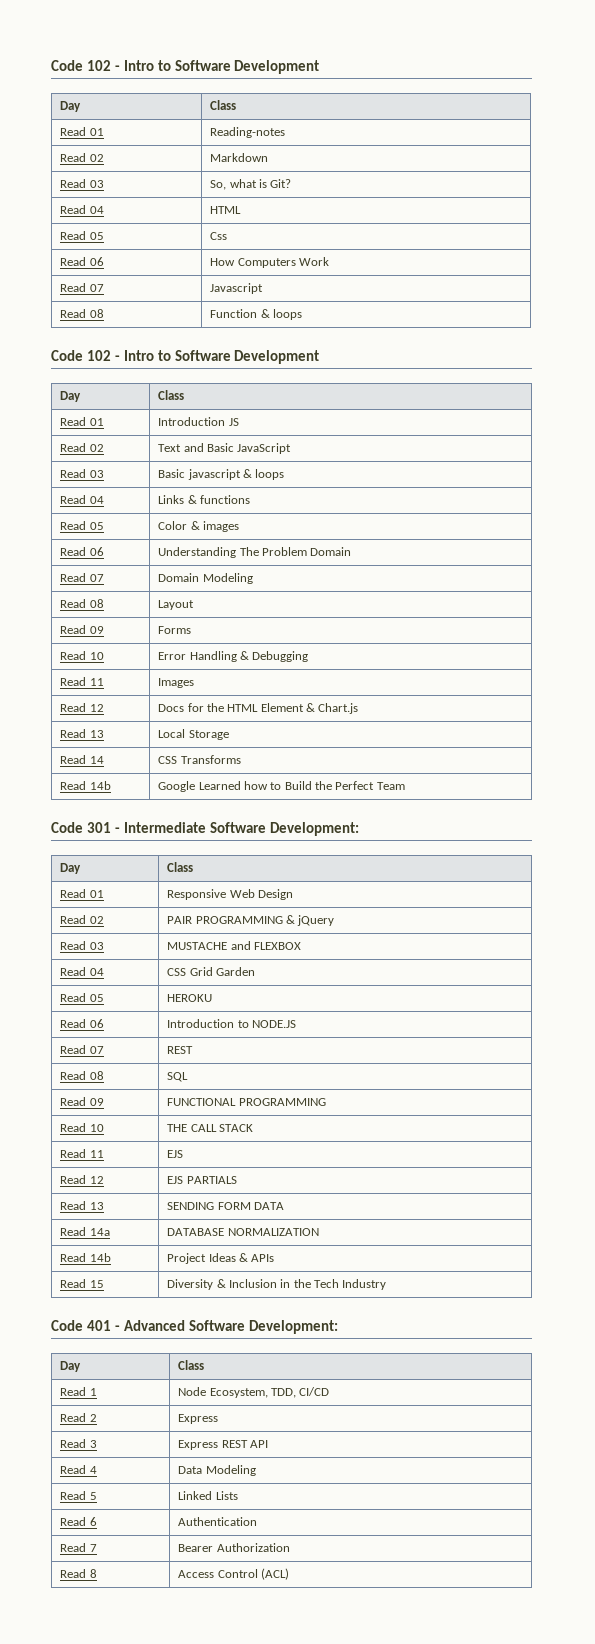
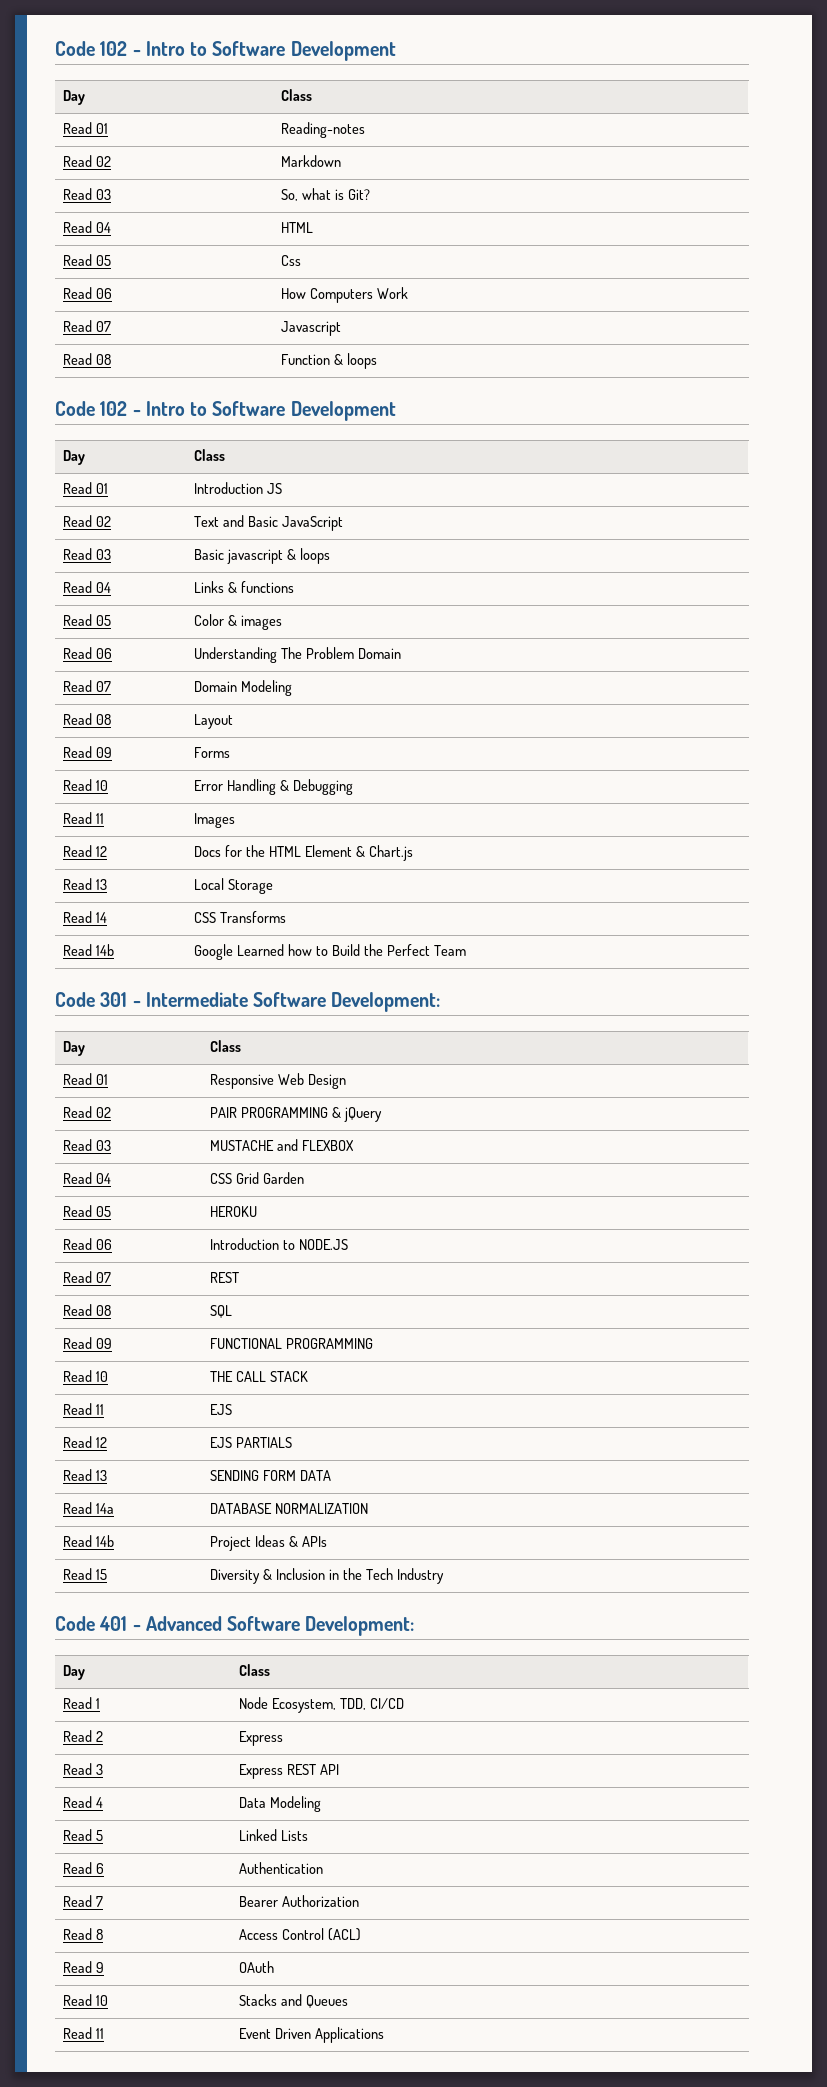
+ Read 9 | OAuth
+ Read 10 | Stacks and Queues
+ Read 11 | Event Driven Applications

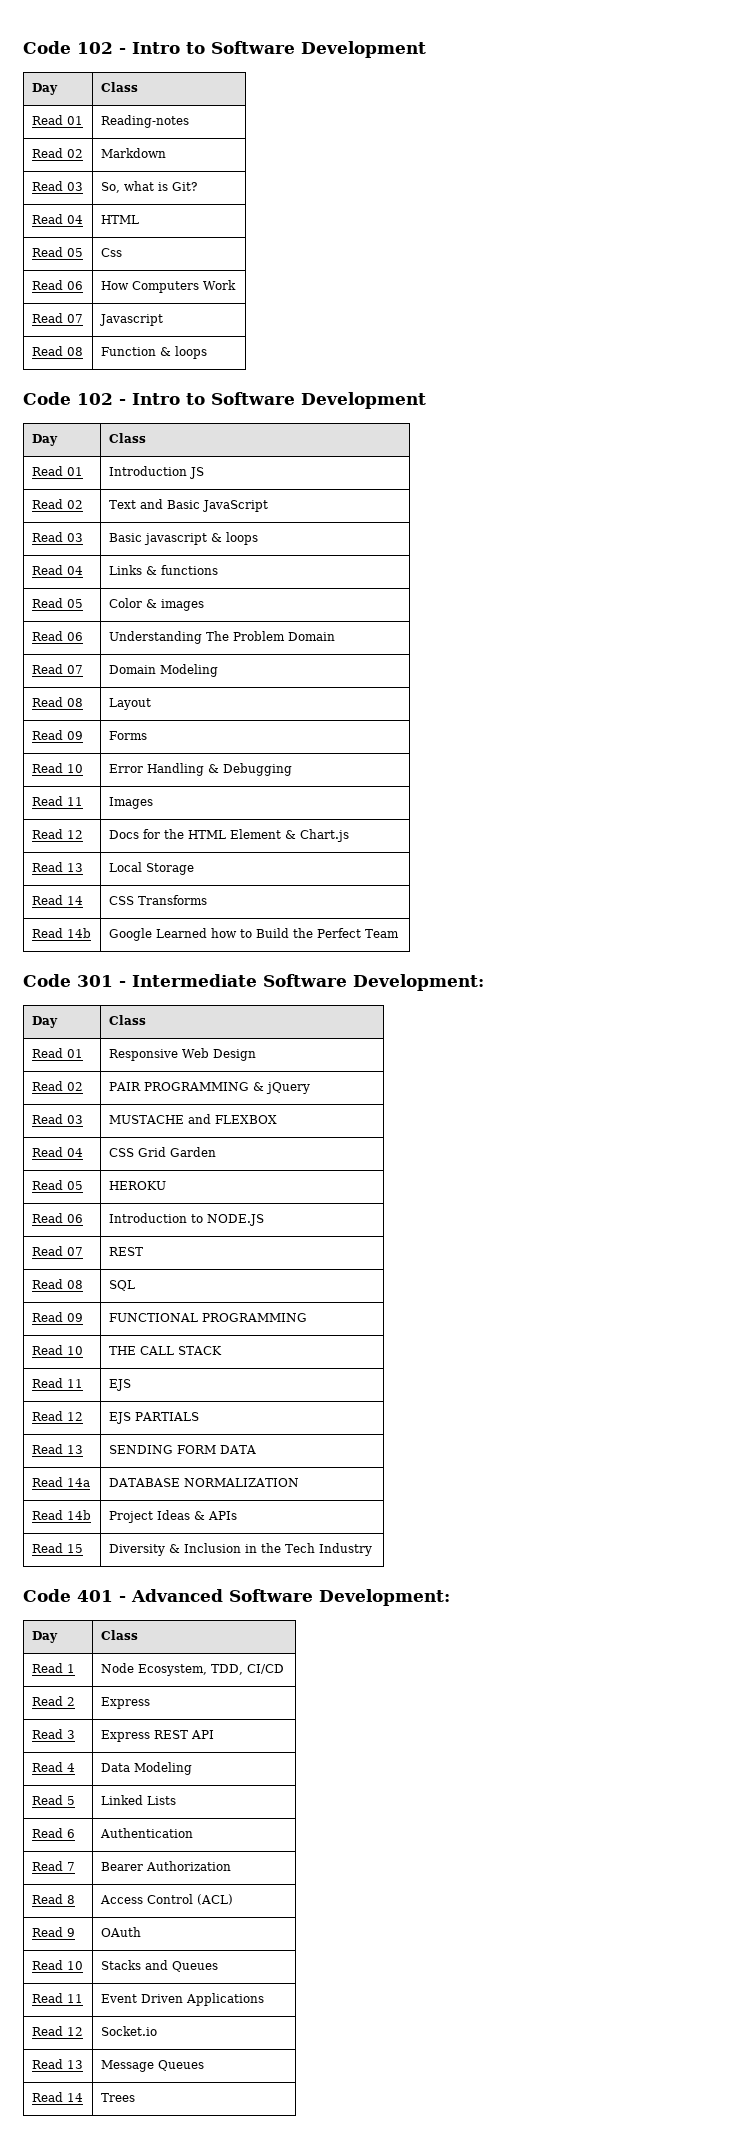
+ Read 12 | Socket.io
+ Read 13 | Message Queues
+ Read 14 | Trees

